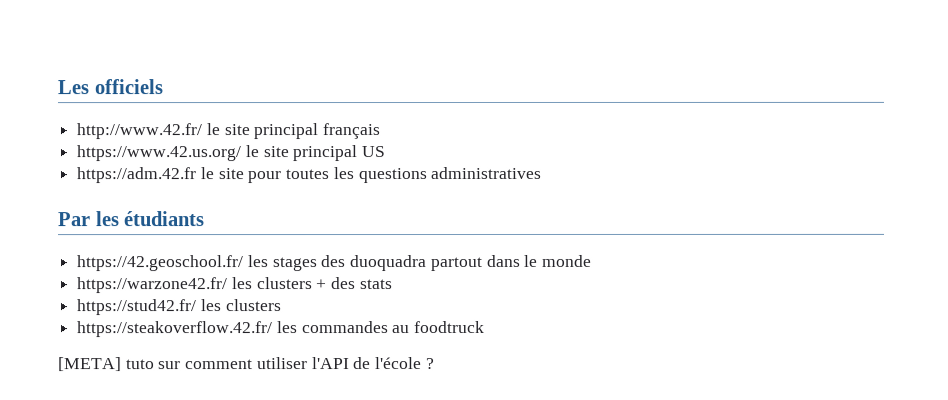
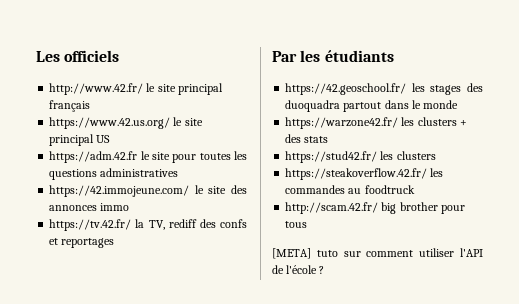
+ https://42.immojeune.com/ le site des annonces immo
+ https://tv.42.fr/ la TV, rediff des confs et reportages
+ http://scam.42.fr/ big brother pour tous

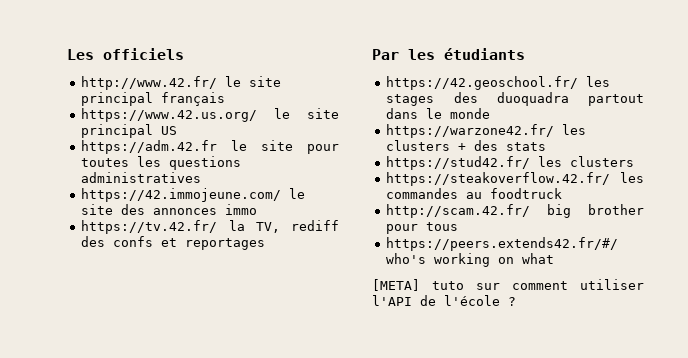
+ https://peers.extends42.fr/#/ who's working on what

